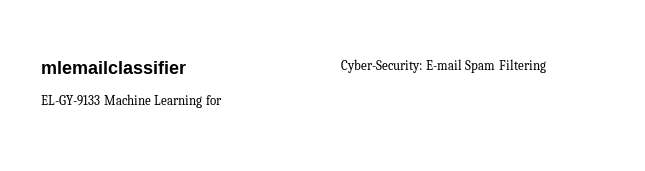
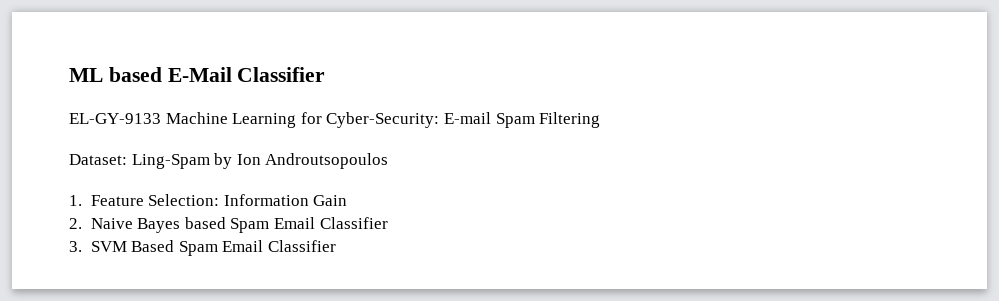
- mlemailclassifier
+ ML based E-Mail Classifier
+ Dataset: Ling-Spam by Ion Androutsopoulos
+ 1. Feature Selection: Information Gain
+ 2. Naive Bayes based Spam Email Classifier
+ 3. SVM Based Spam Email Classifier

